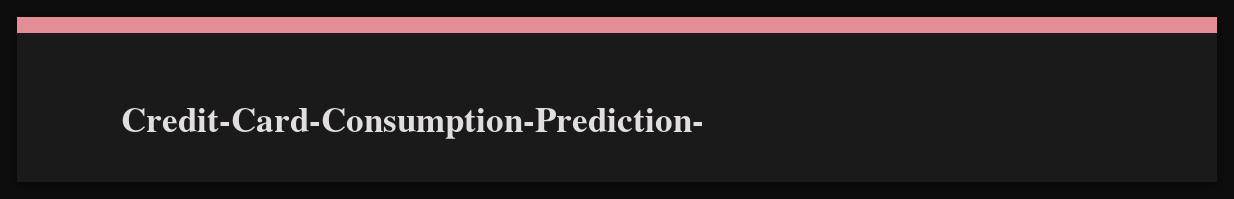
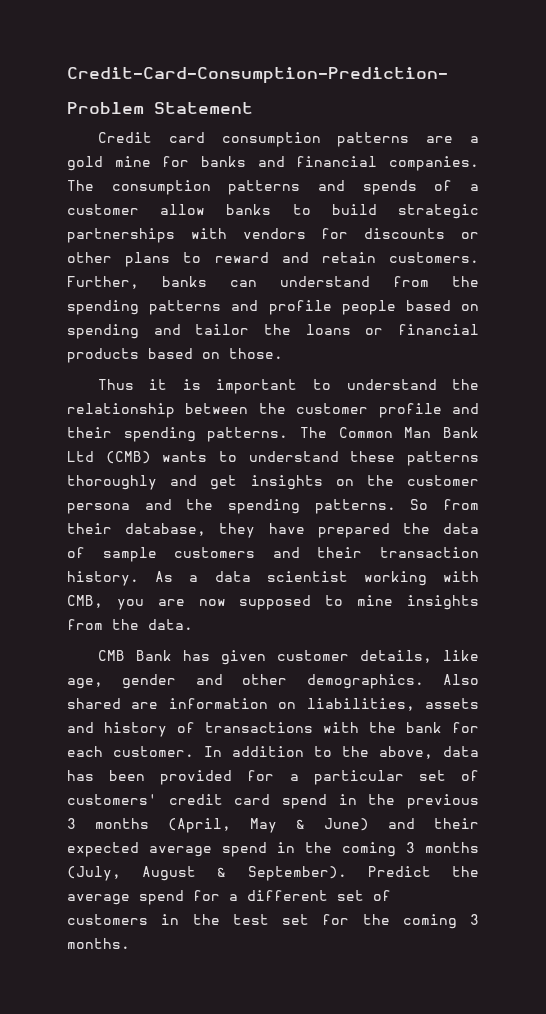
+ Problem Statement
+ Credit card consumption patterns are a gold mine for banks and financial companies. The consumption patterns and spends of a customer allow banks to build strategic partnerships with vendors for discounts or other plans to reward and retain customers. Further, banks can understand from the spending patterns and profile people based on spending and tailor the loans or financial products based on those.
+ Thus it is important to understand the relationship between the customer profile and their spending patterns. The Common Man Bank Ltd (CMB) wants to understand these patterns thoroughly and get insights on the customer persona and the spending patterns. So from their database, they have prepared the data of sample customers and their transaction history. As a data scientist working with CMB, you are now supposed to mine insights from the data.
+ CMB Bank has given customer details, like age, gender and other demographics. Also shared are information on liabilities, assets and history of transactions with the bank for each customer. In addition to the above, data has been provided for a particular set of customers' credit card spend in the previous 3 months (April, May & June) and their expected average spend in the coming 3 months (July, August & September). Predict the average spend for a different set of customers in the test set for the coming 3 months.

